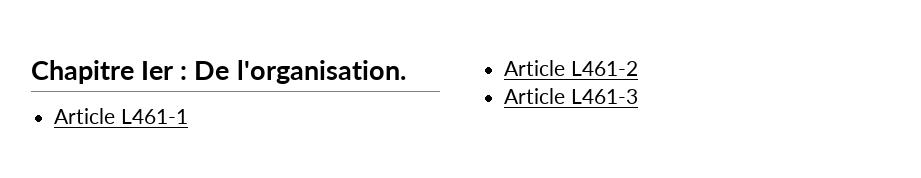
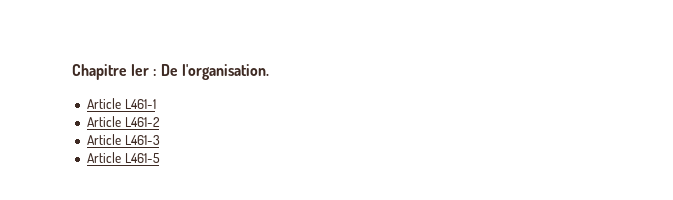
+ Article L461-5

